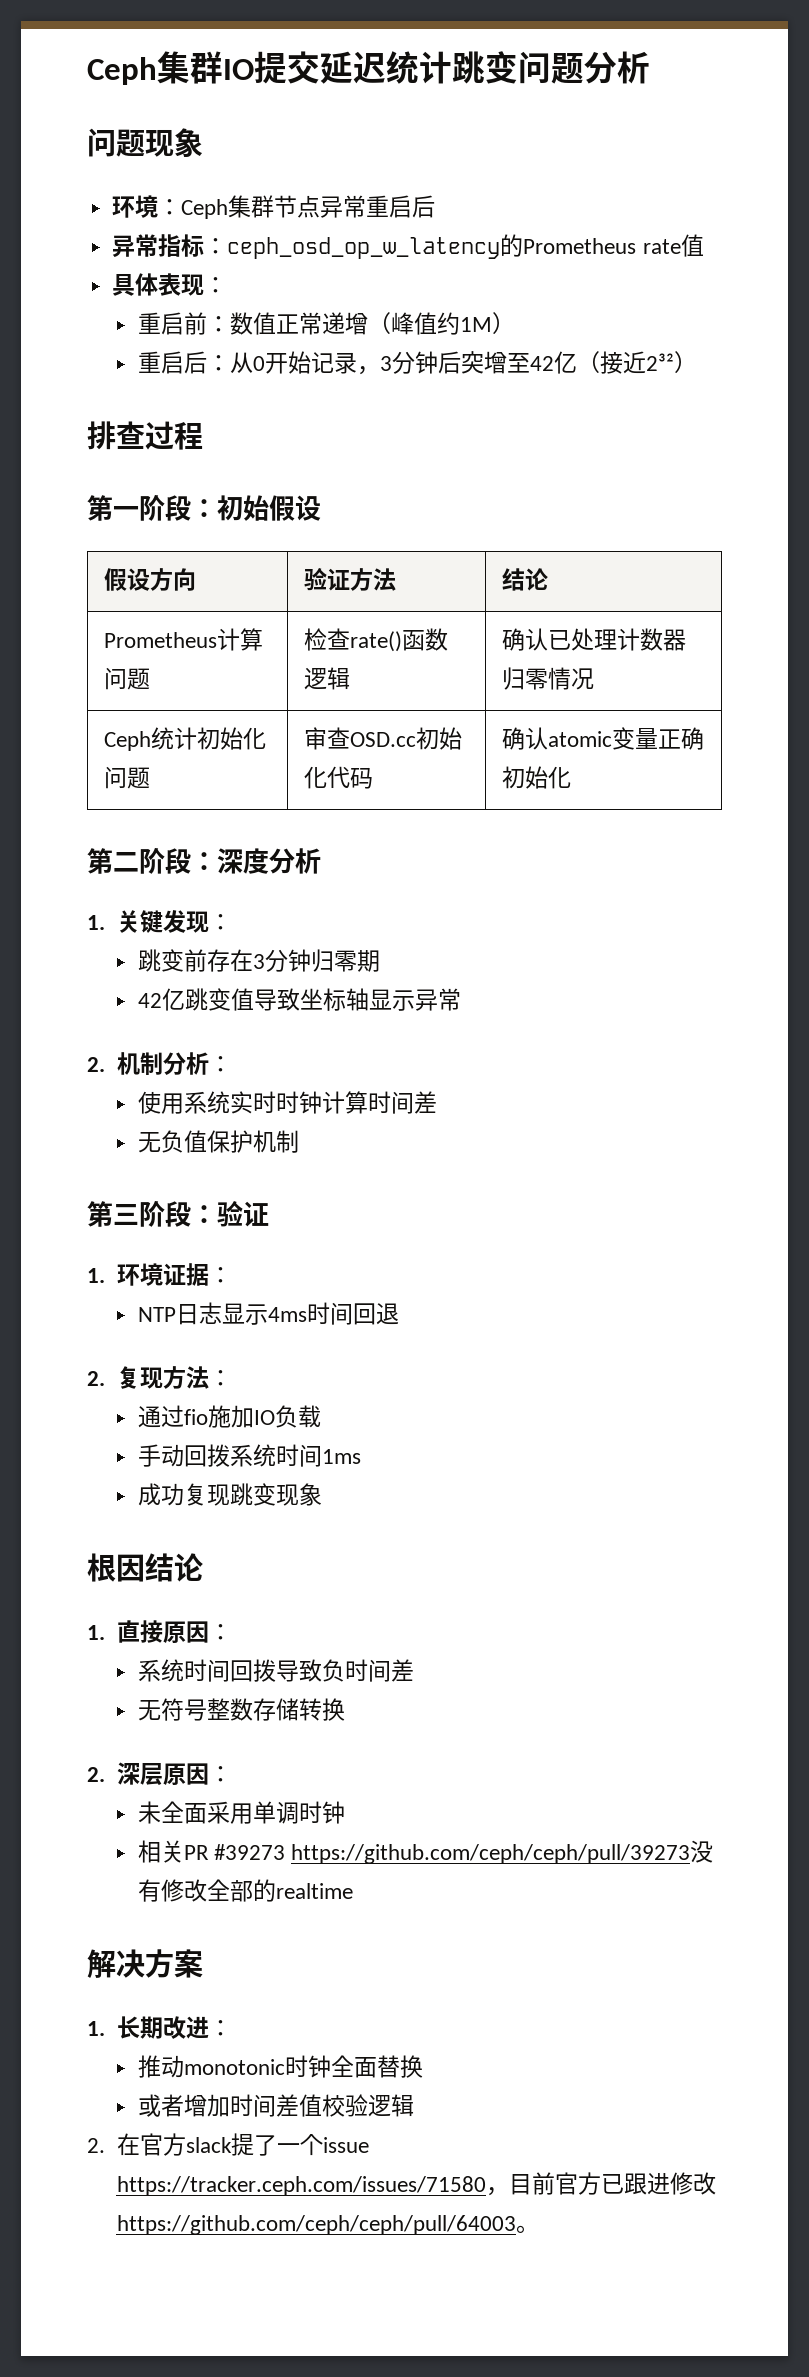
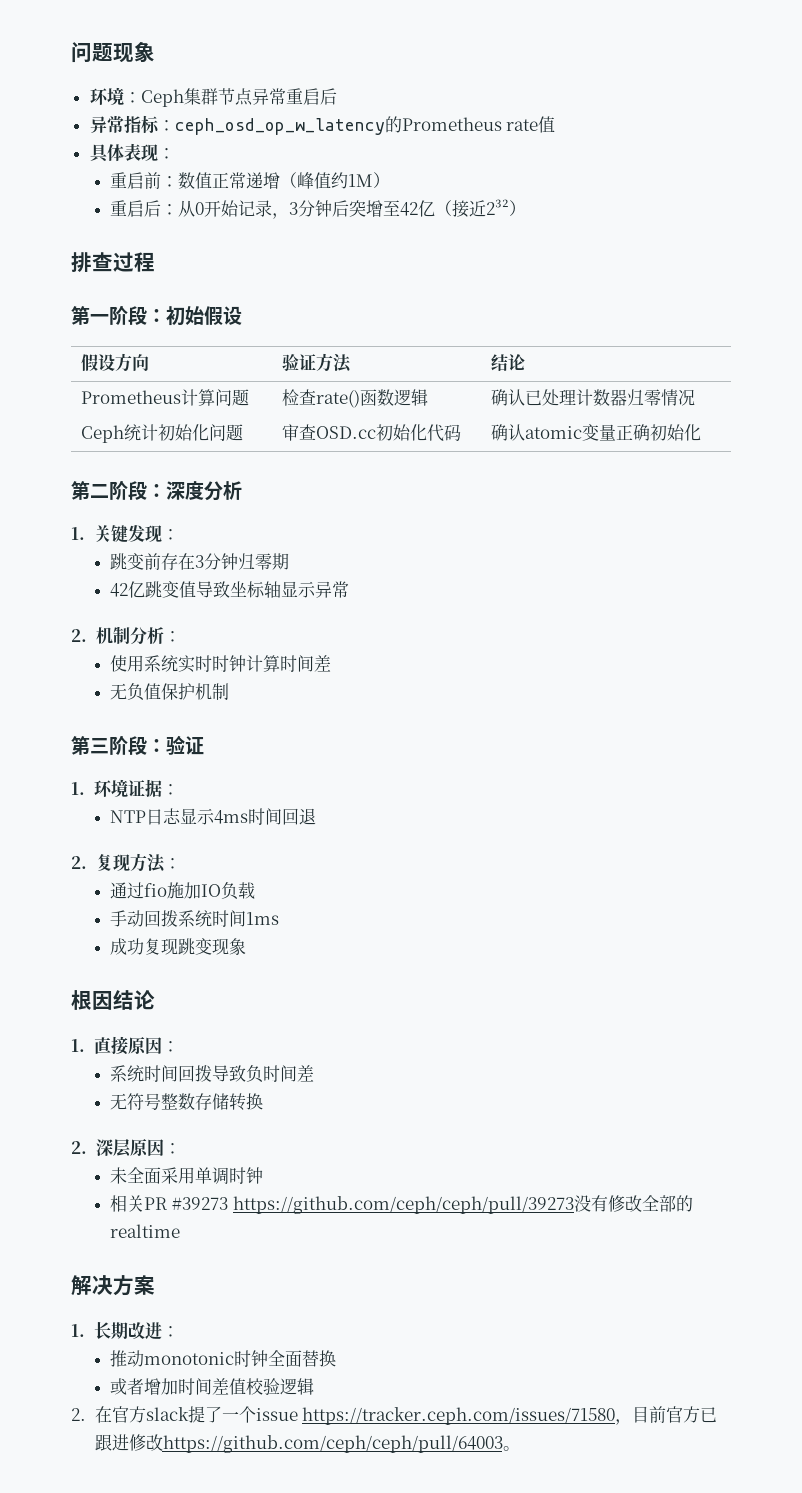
- Ceph集群IO提交延迟统计跳变问题分析

